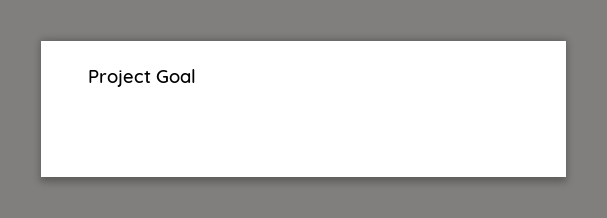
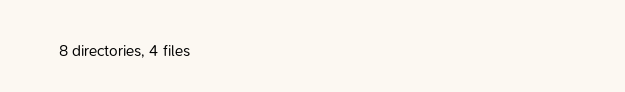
- Project Goal
+ 8 directories, 4 files

